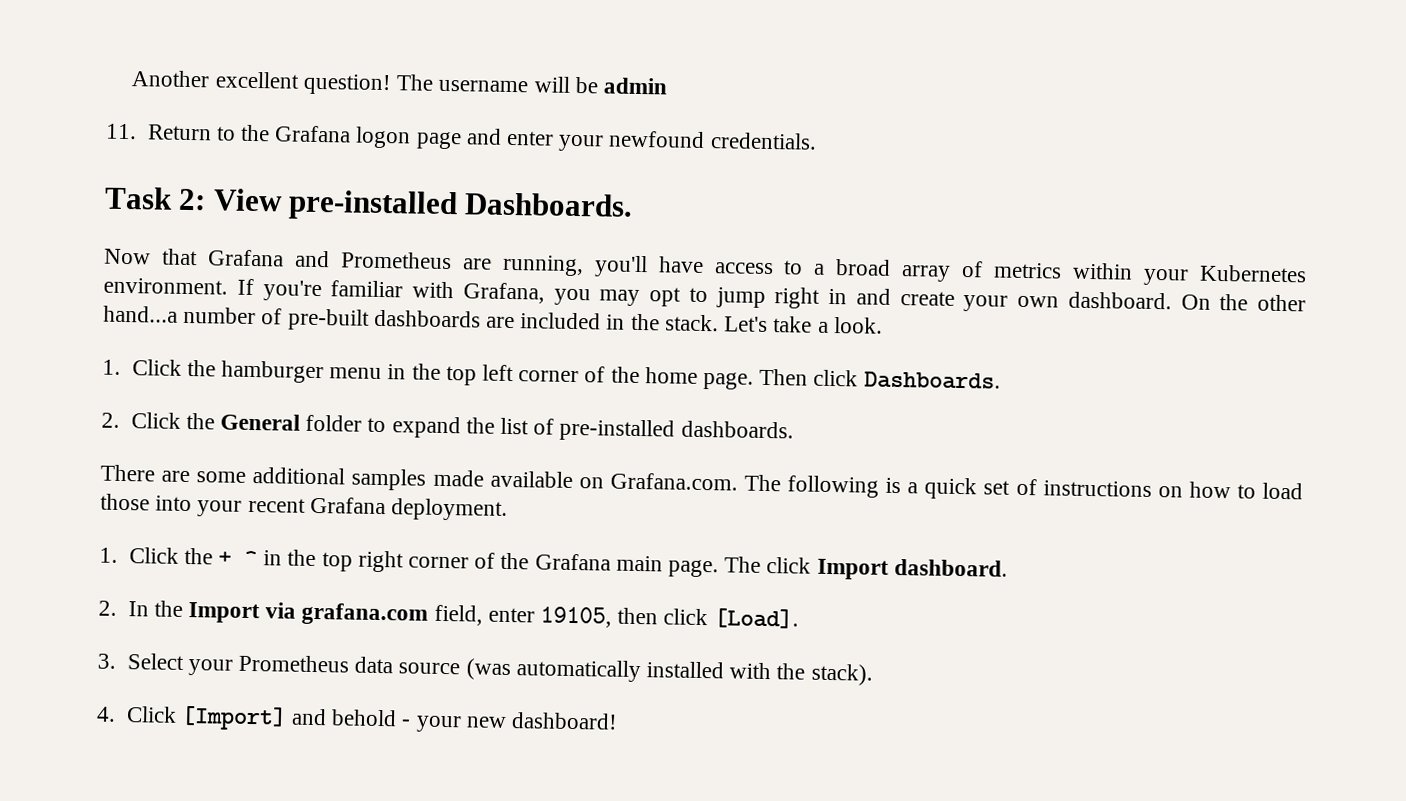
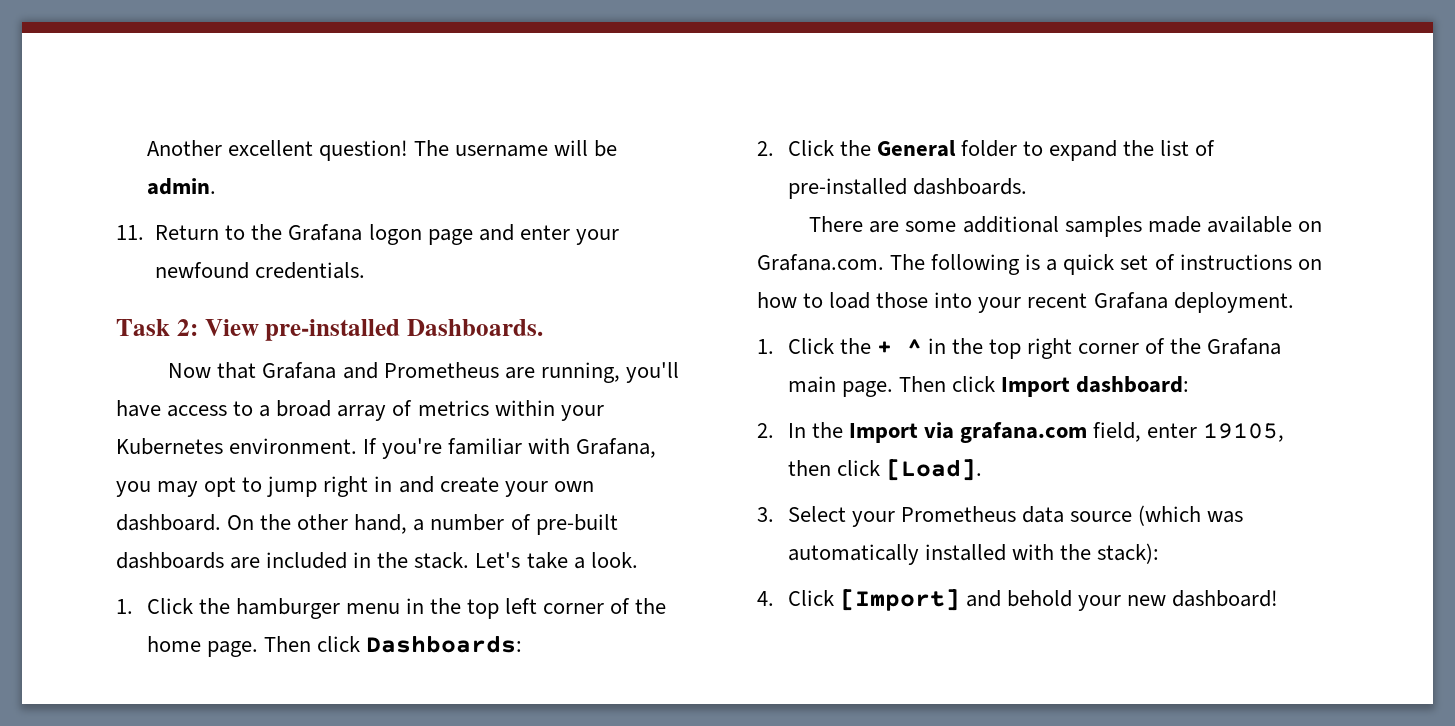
- The username will be admin
+ The username will be admin.
- On the other hand...a number of pre-built dashboards are included in the stack.
+ On the other hand, a number of pre-built dashboards are included in the stack.
- Then click Dashboards.
+ Then click Dashboards:
- The click Import dashboard.
+ Then click Import dashboard:
- 3. Select your Prometheus data source (was automatically installed with the stack).
+ 3. Select your Prometheus data source (which was automatically installed with the stack):
- 4. Click [Import] and behold - your new dashboard!
+ 4. Click [Import] and behold your new dashboard!

